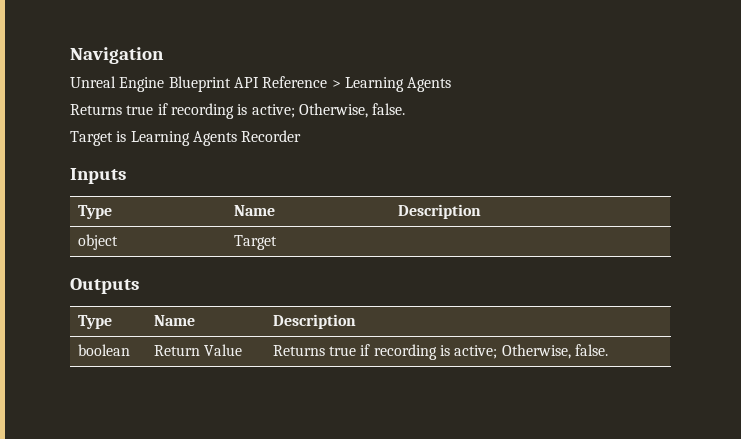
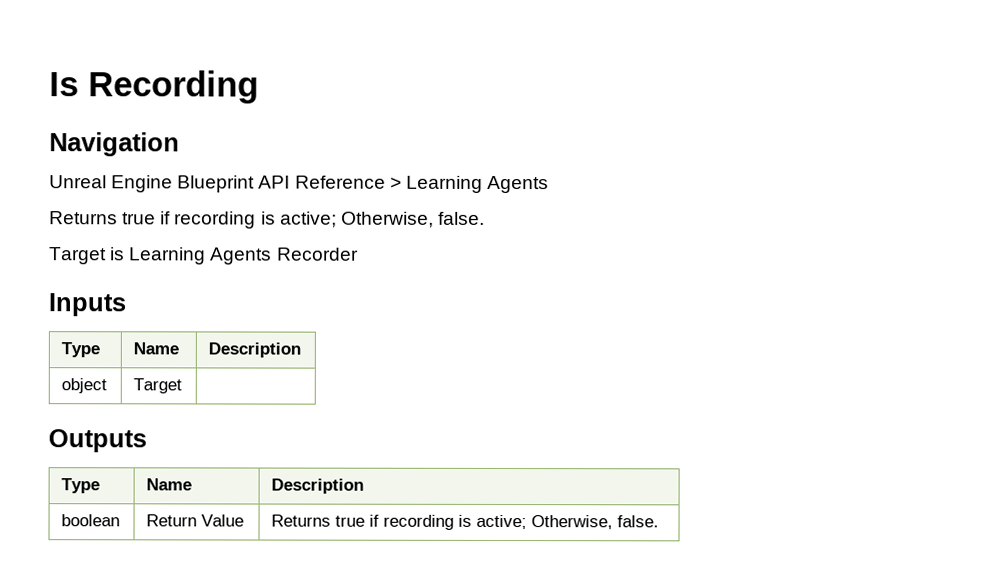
+ Is Recording

